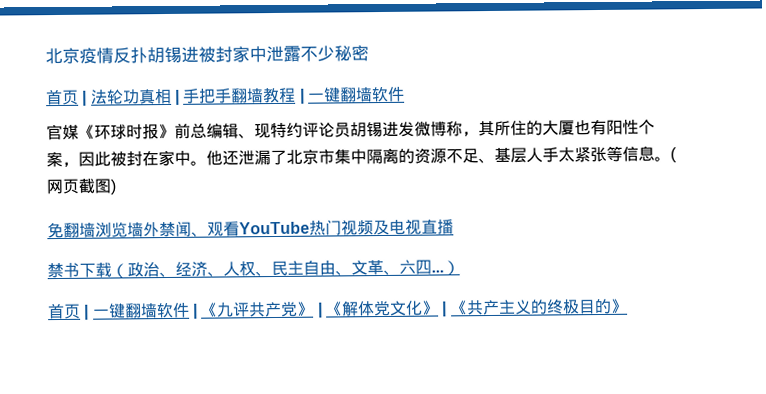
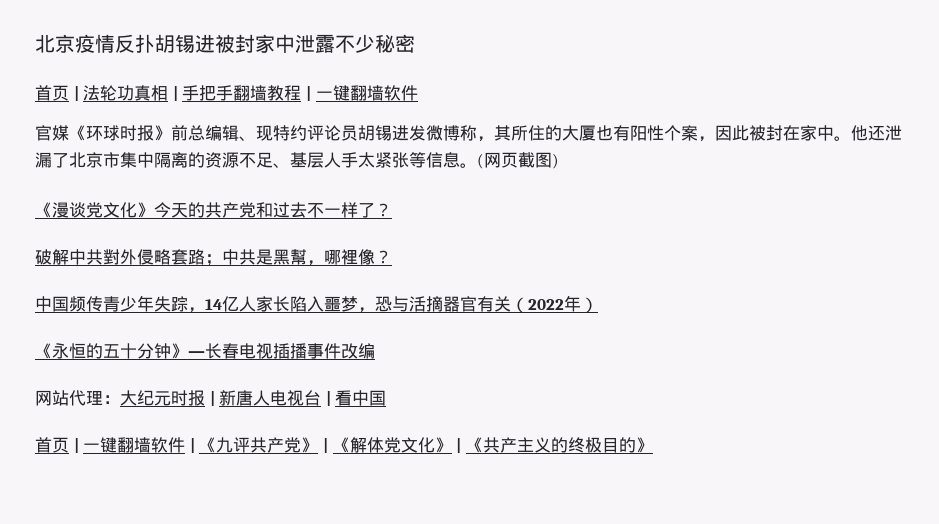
- 免翻墙浏览墙外禁闻、观看YouTube热门视频及电视直播
- 禁书下载（政治、经济、人权、民主自由、文革、六四...）
+ 《漫谈党文化》今天的共产党和过去不一样了？
+ 破解中共對外侵略套路；中共是黑幫，哪裡像？
+ 中国频传青少年失踪，14亿人家长陷入噩梦，恐与活摘器官有关（2022年）
+ 《永恒的五十分钟》—长春电视插播事件改编
+ 网站代理：大纪元时报 | 新唐人电视台 | 看中国

